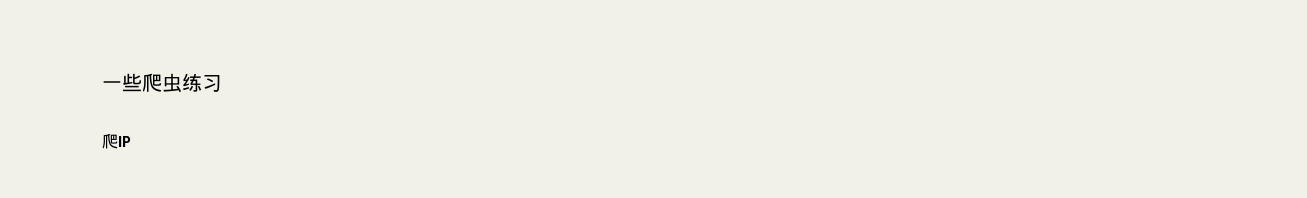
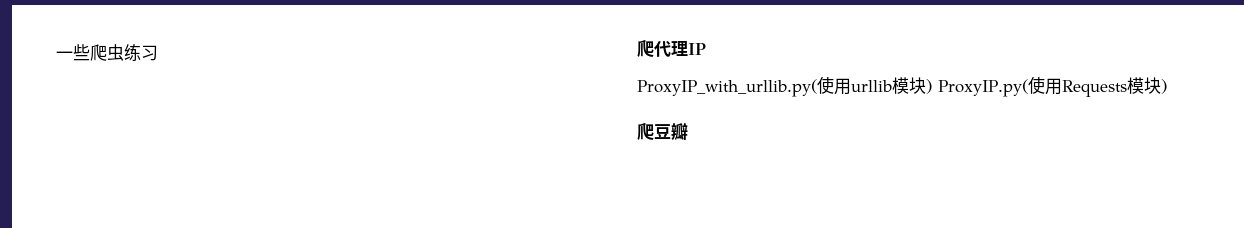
- 爬IP
+ 爬代理IP
+ ProxyIP_with_urllib.py(使用urllib模块) ProxyIP.py(使用Requests模块)
+ 爬豆瓣

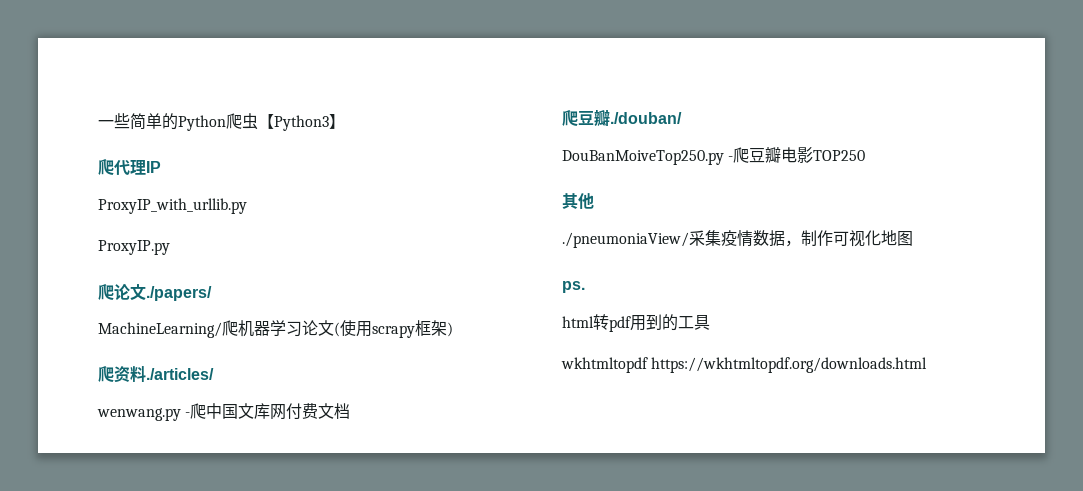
- 一些爬虫练习
+ 一些简单的Python爬虫【Python3】
  爬代理IP
- ProxyIP_with_urllib.py(使用urllib模块) ProxyIP.py(使用Requests模块)
- 爬豆瓣
+ ProxyIP_with_urllib.py
+ ProxyIP.py
+ 爬论文./papers/
+ MachineLearning/爬机器学习论文(使用scrapy框架)
+ 爬资料./articles/
+ wenwang.py -爬中国文库网付费文档
+ 爬豆瓣./douban/
+ DouBanMoiveTop250.py -爬豆瓣电影TOP250
+ 其他
+ ./pneumoniaView/采集疫情数据，制作可视化地图
+ ps.
+ html转pdf用到的工具
+ wkhtmltopdf https://wkhtmltopdf.org/downloads.html

